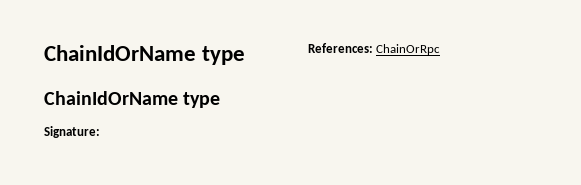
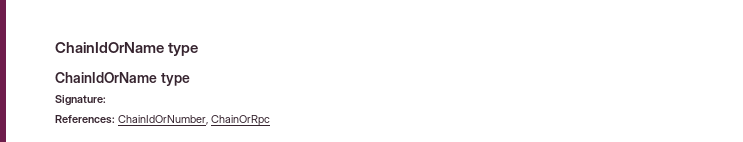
- References: ChainOrRpc
+ References: ChainIdOrNumber, ChainOrRpc

